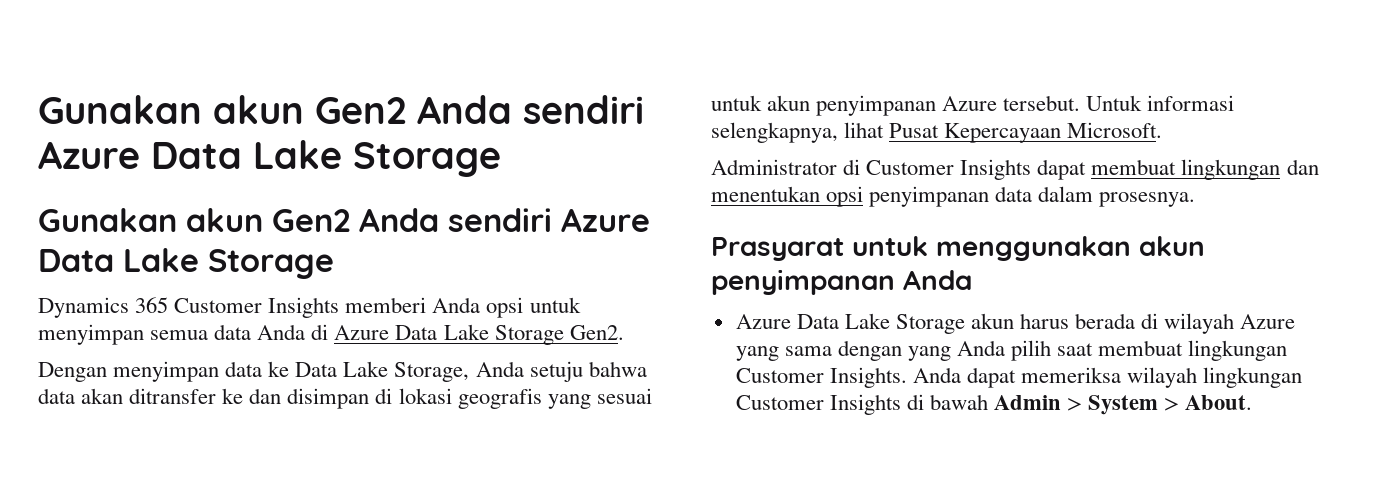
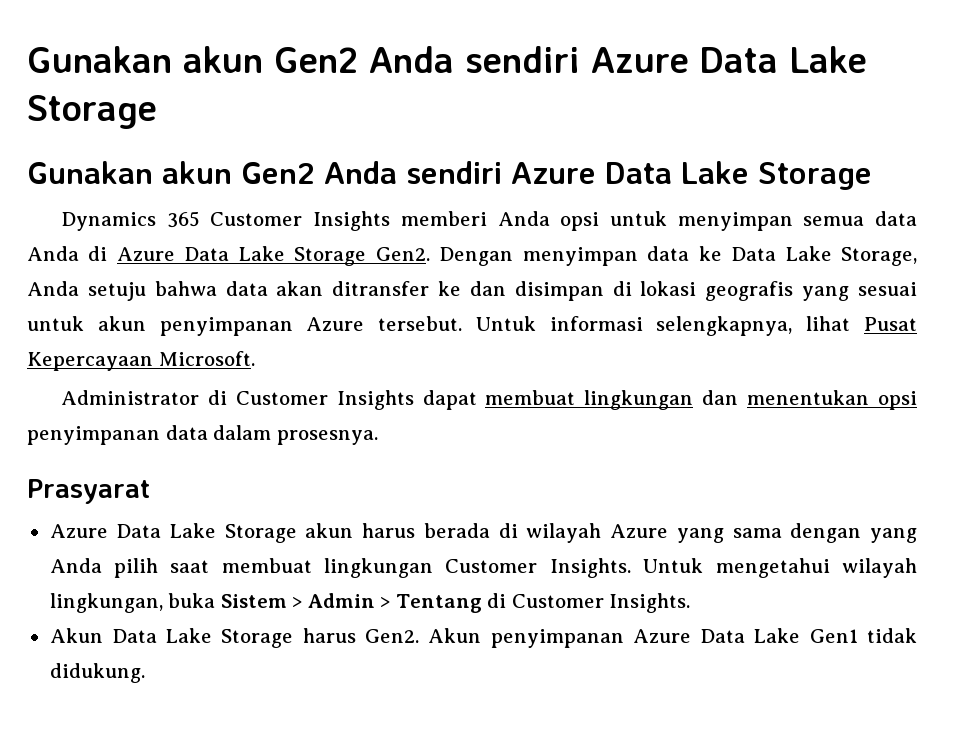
- Dynamics 365 Customer Insights memberi Anda opsi untuk menyimpan semua data Anda di Azure Data Lake Storage Gen2.
- Dengan menyimpan data ke Data Lake Storage, Anda setuju bahwa data akan ditransfer ke dan disimpan di lokasi geografis yang sesuai untuk akun penyimpanan Azure tersebut.
+ Dynamics 365 Customer Insights memberi Anda opsi untuk menyimpan semua data Anda di Azure Data Lake Storage Gen2. Dengan menyimpan data ke Data Lake Storage, Anda setuju bahwa data akan ditransfer ke dan disimpan di lokasi geografis yang sesuai untuk akun penyimpanan Azure tersebut.
- Prasyarat untuk menggunakan akun penyimpanan Anda
+ Prasyarat
- Anda dapat memeriksa wilayah lingkungan Customer Insights di bawah Admin > System > About.
+ Untuk mengetahui wilayah lingkungan, buka Sistem > Admin > Tentang di Customer Insights.
+ Akun Data Lake Storage harus Gen2. Akun penyimpanan Azure Data Lake Gen1 tidak didukung.

